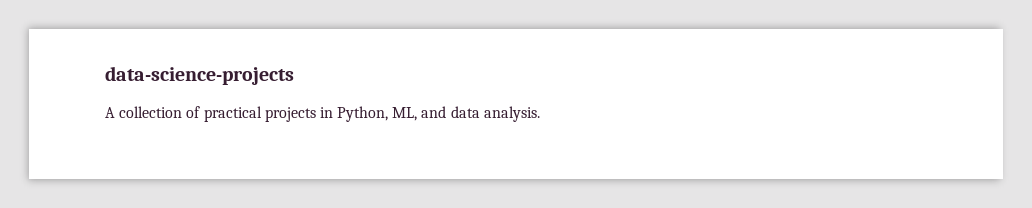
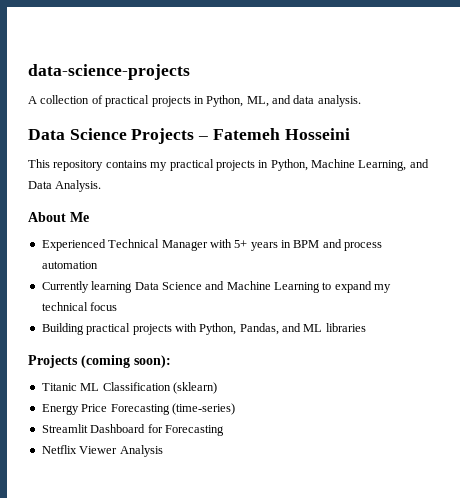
+ Data Science Projects – Fatemeh Hosseini
+ This repository contains my practical projects in Python, Machine Learning, and Data Analysis.
+ About Me
+ Experienced Technical Manager with 5+ years in BPM and process automation
+ Currently learning Data Science and Machine Learning to expand my technical focus
+ Building practical projects with Python, Pandas, and ML libraries
+ Projects (coming soon):
+ Titanic ML Classification (sklearn)
+ Energy Price Forecasting (time-series)
+ Streamlit Dashboard for Forecasting
+ Netflix Viewer Analysis

